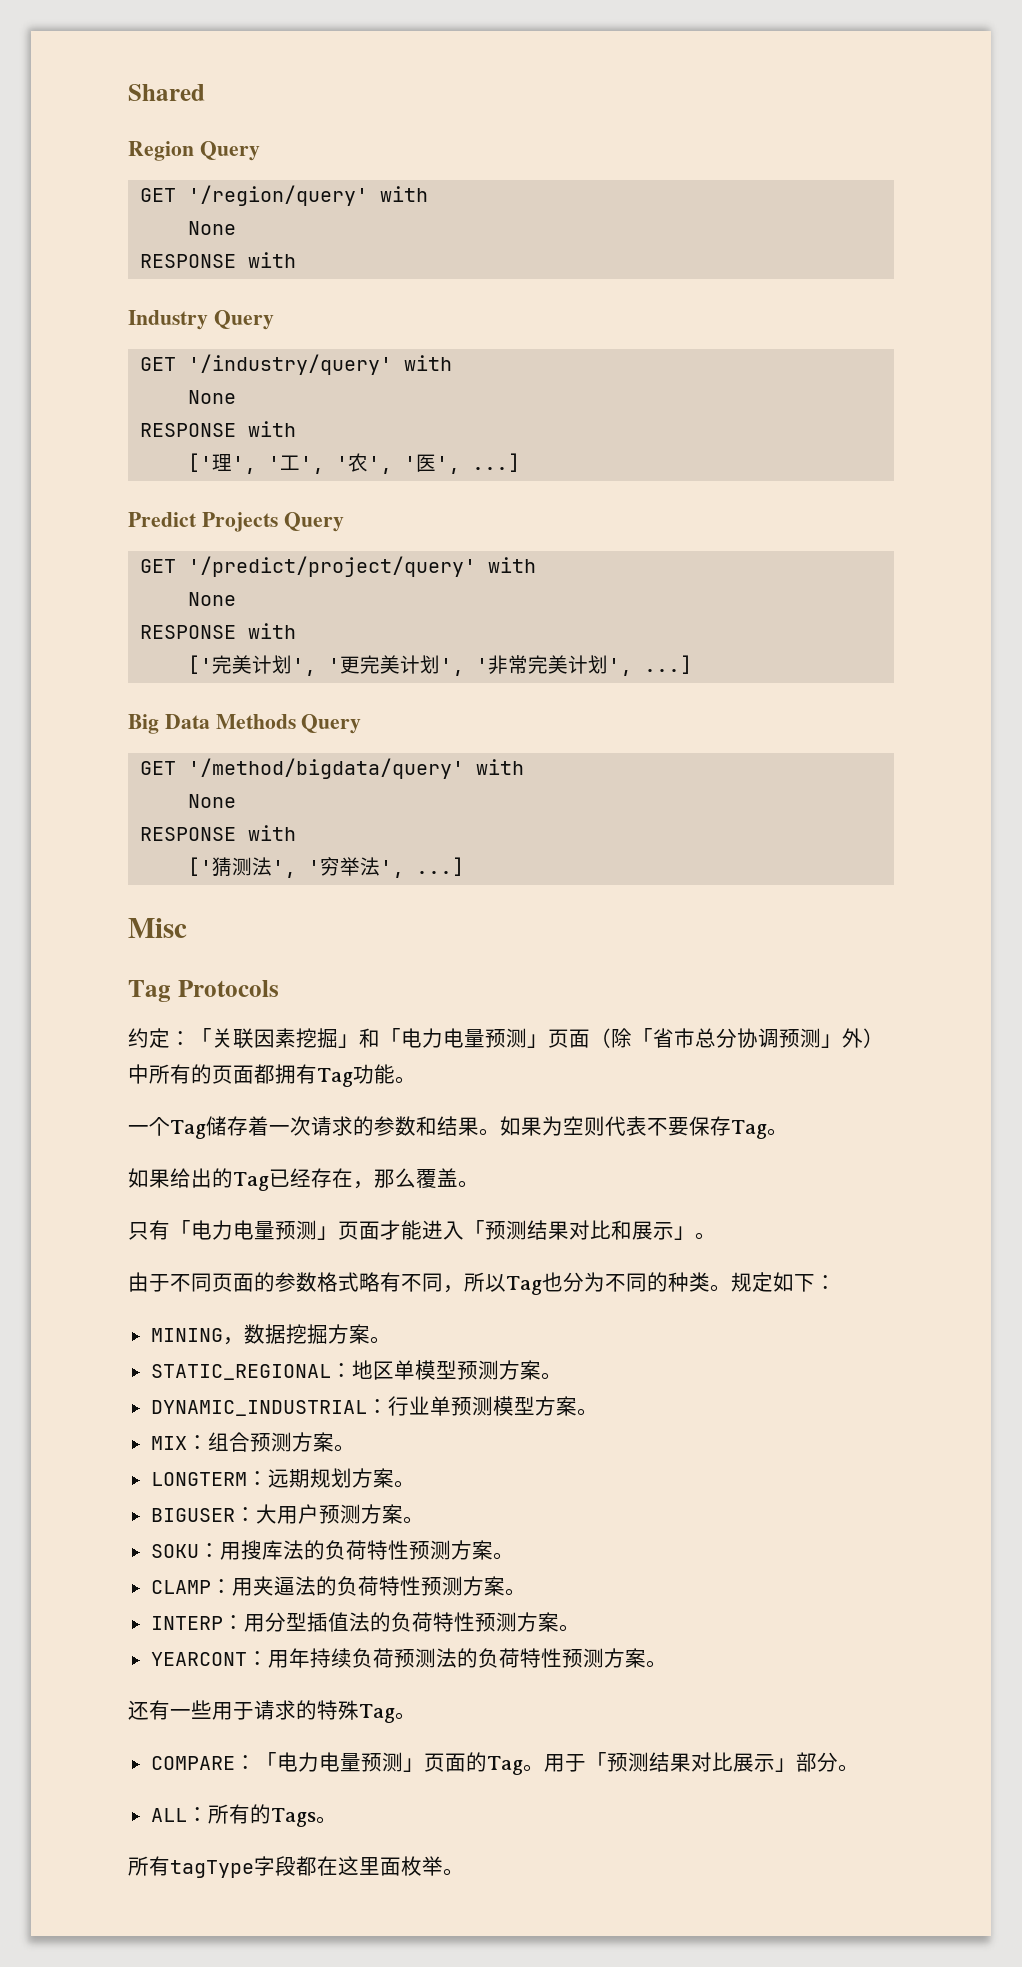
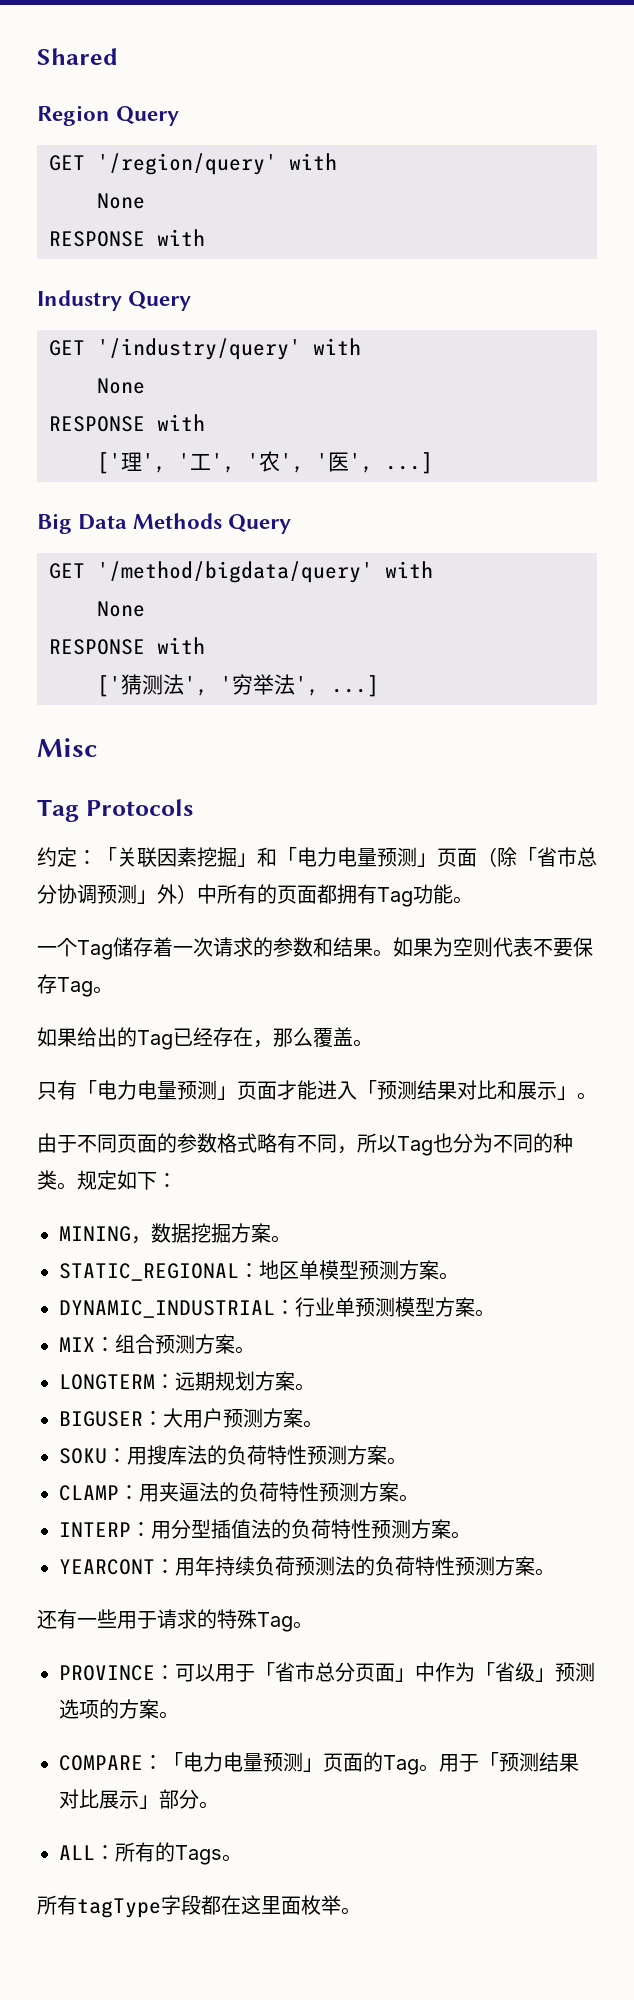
- Predict Projects Query
- GET '/predict/project/query' with
- None
- RESPONSE with
- ['完美计划', '更完美计划', '非常完美计划', ...]
+ PROVINCE：可以用于「省市总分页面」中作为「省级」预测选项的方案。

